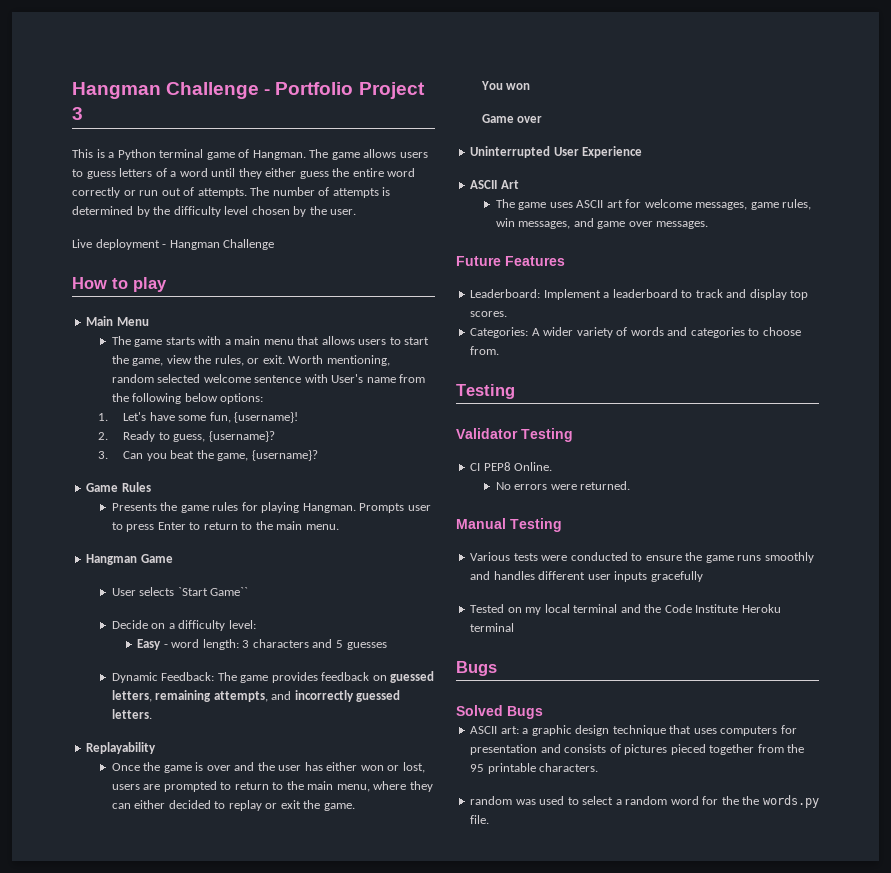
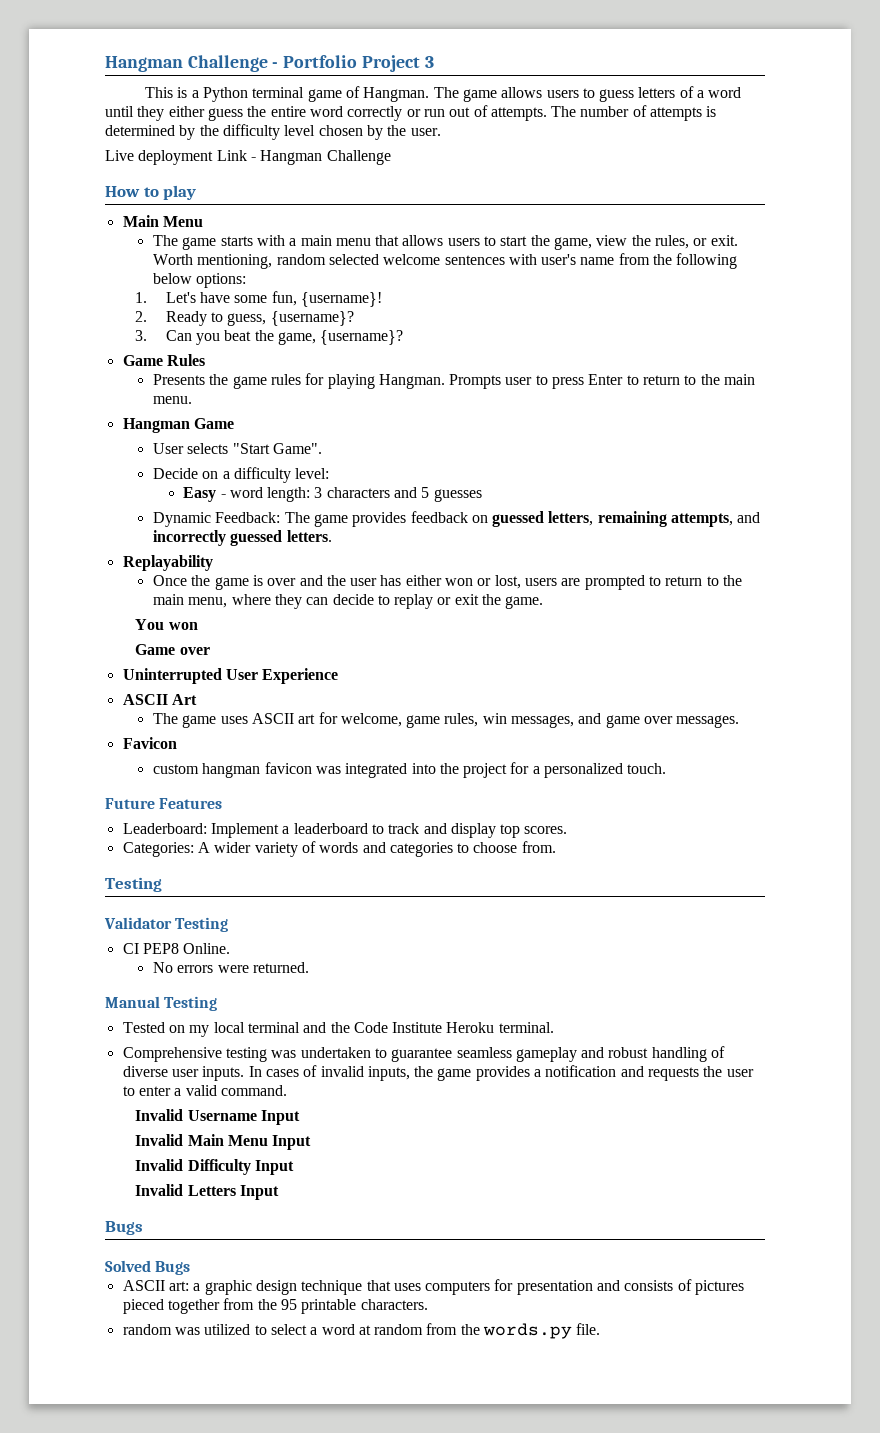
- Live deployment - Hangman Challenge
+ Live deployment Link - Hangman Challenge
- Worth mentioning, random selected welcome sentence with User's name from the following below options:
+ Worth mentioning, random selected welcome sentences with user's name from the following below options:
- User selects `Start Game``
+ User selects "Start Game".
- Once the game is over and the user has either won or lost, users are prompted to return to the main menu, where they can either decided to replay or exit the game.
+ Once the game is over and the user has either won or lost, users are prompted to return to the main menu, where they can decide to replay or exit the game.
- The game uses ASCII art for welcome messages, game rules, win messages, and game over messages.
+ The game uses ASCII art for welcome, game rules, win messages, and game over messages.
+ Favicon
+ custom hangman favicon was integrated into the project for a personalized touch.
- Various tests were conducted to ensure the game runs smoothly and handles different user inputs gracefully
- Tested on my local terminal and the Code Institute Heroku terminal
+ Tested on my local terminal and the Code Institute Heroku terminal.
+ Comprehensive testing was undertaken to guarantee seamless gameplay and robust handling of diverse user inputs. In cases of invalid inputs, the game provides a notification and requests the user to enter a valid command.
+ Invalid Username Input
+ Invalid Main Menu Input
+ Invalid Difficulty Input
+ Invalid Letters Input
- random was used to select a random word for the the words.py file.
+ random was utilized to select a word at random from the words.py file.

